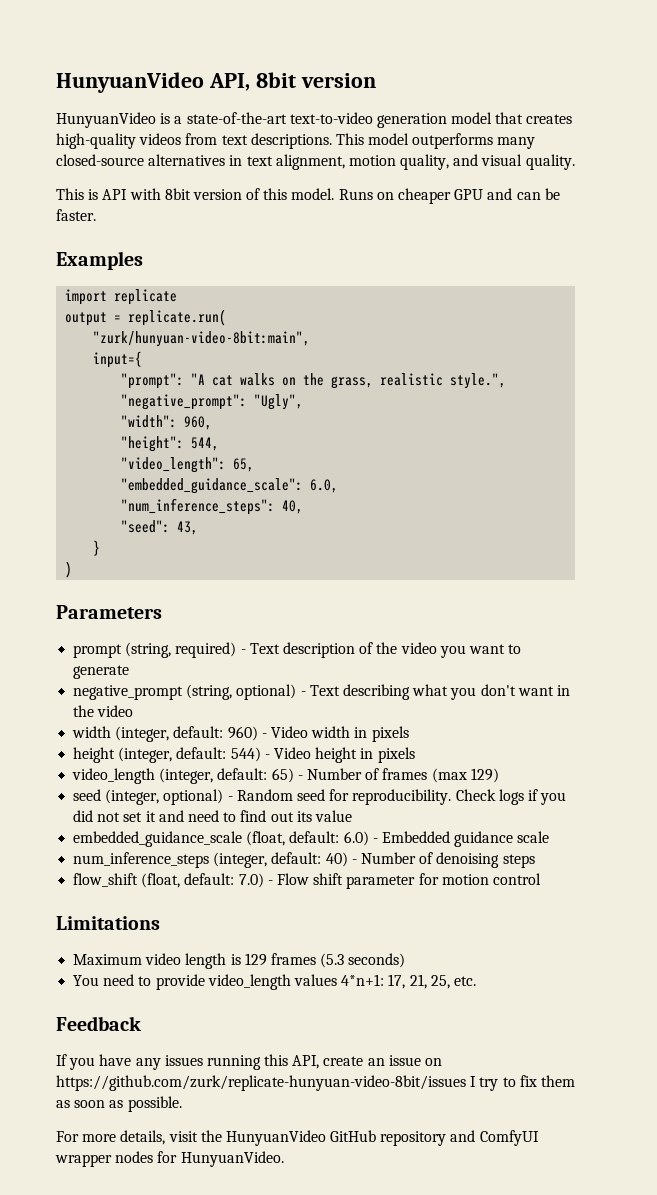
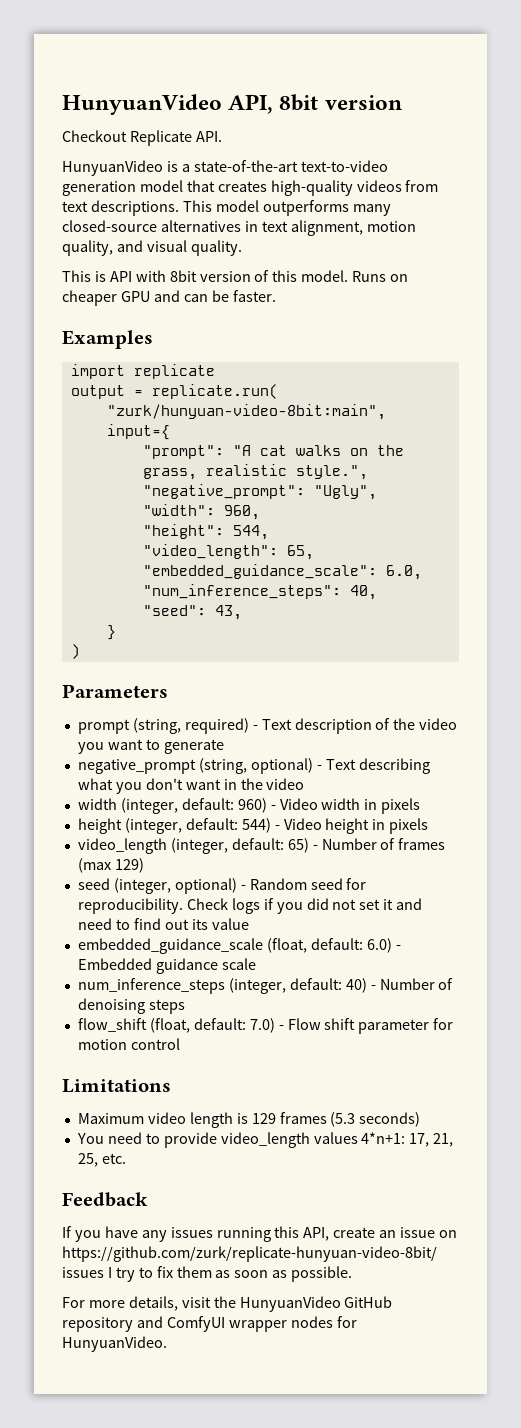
+ Checkout Replicate API.

